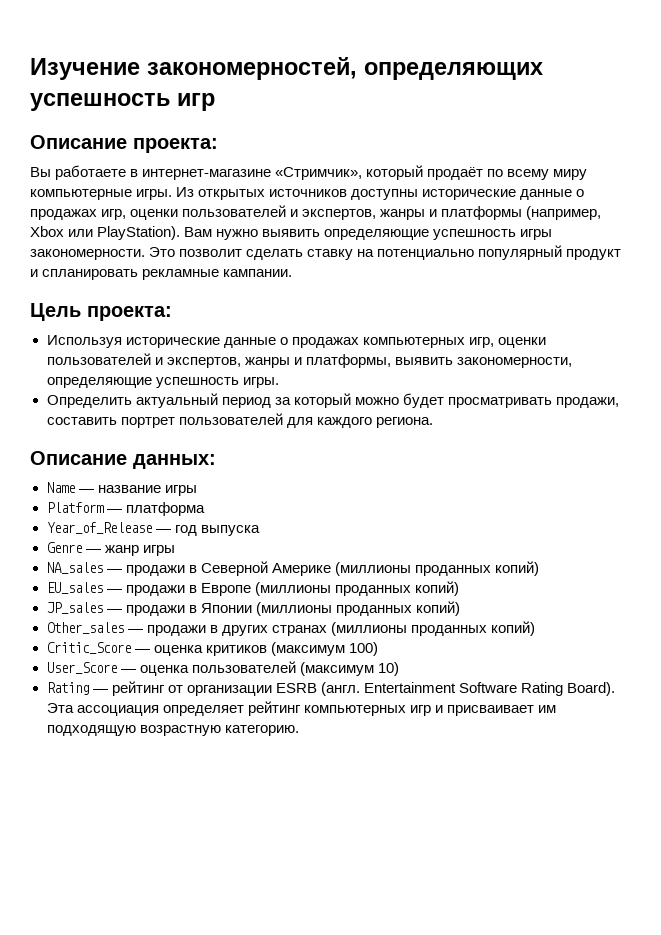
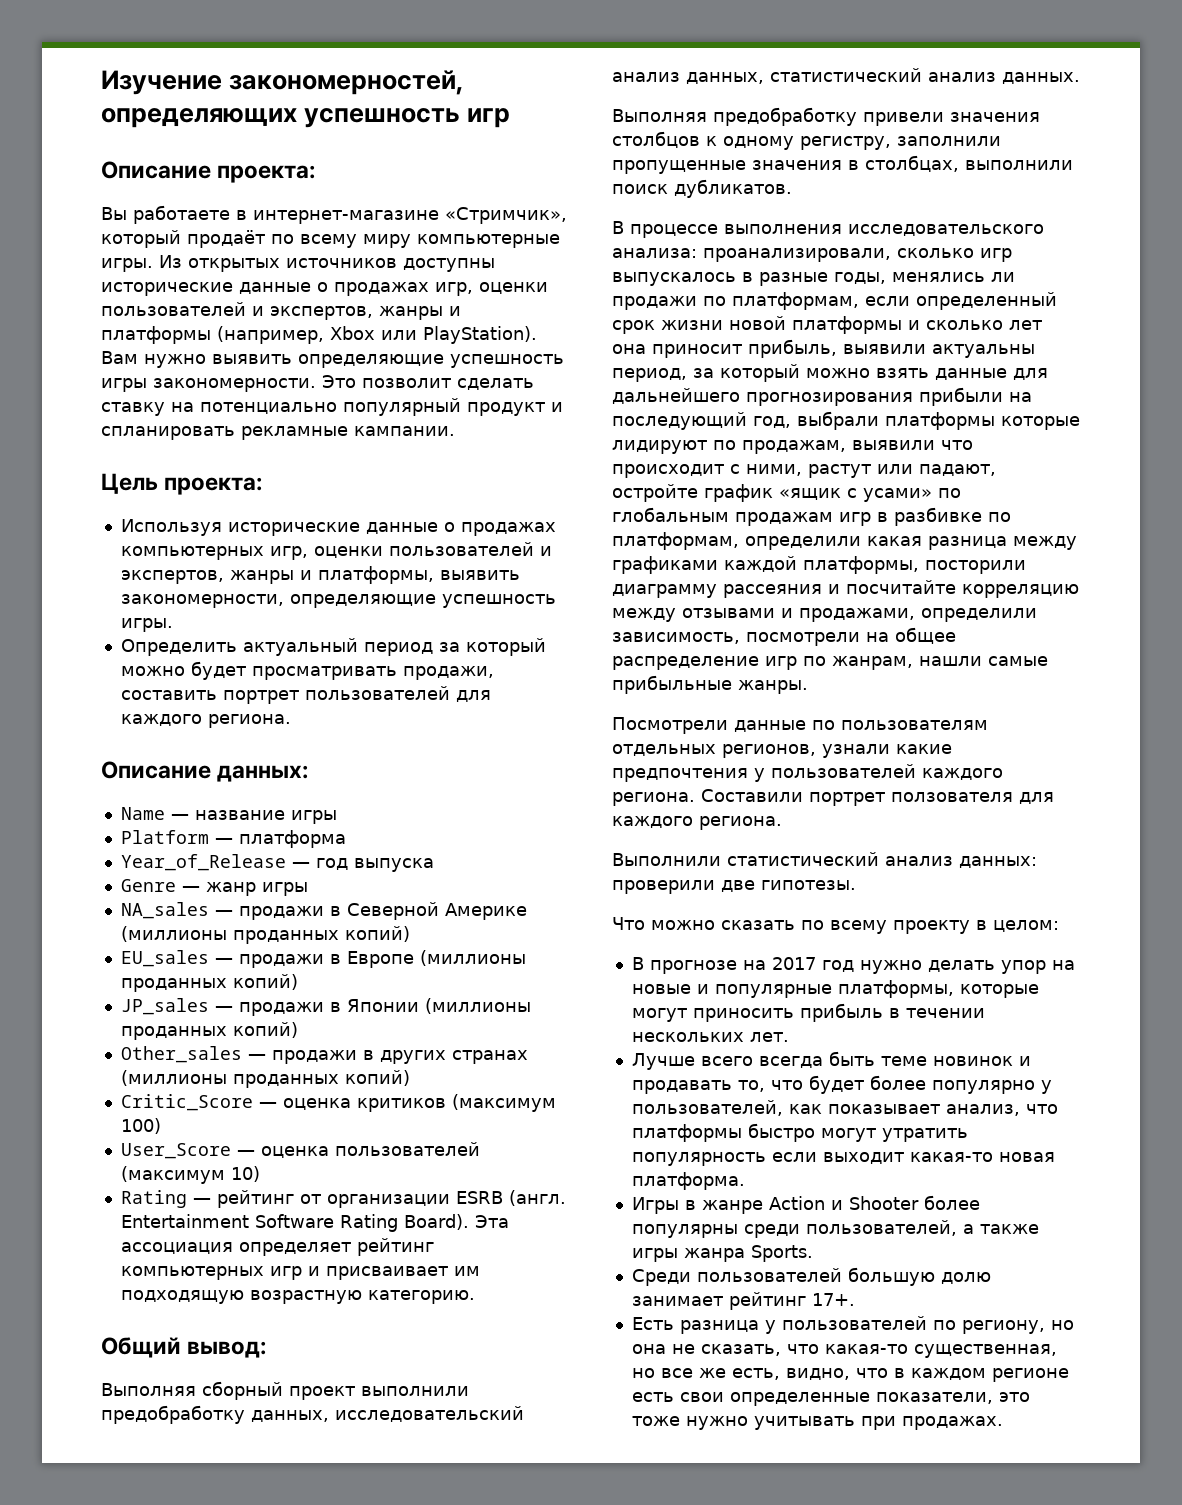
+ Общий вывод:
+ Выполняя сборный проект выполнили предобработку данных, исследовательский анализ данных, статистический анализ данных.
+ Выполняя предобработку привели значения столбцов к одному регистру, заполнили пропущенные значения в столбцах, выполнили поиск дубликатов.
+ В процессе выполнения исследовательского анализа: проанализировали, сколько игр выпускалось в разные годы, менялись ли продажи по платформам, если определенный срок жизни новой платформы и сколько лет она приносит прибыль, выявили актуальны период, за который можно взять данные для дальнейшего прогнозирования прибыли на последующий год, выбрали платформы которые лидируют по продажам, выявили что происходит с ними, растут или падают, остройте график «ящик с усами» по глобальным продажам игр в разбивке по платформам, определили какая разница между графиками каждой платформы, посторили диаграмму рассеяния и посчитайте корреляцию между отзывами и продажами, определили зависимость, посмотрели на общее распределение игр по жанрам, нашли самые прибыльные жанры.
+ Посмотрели данные по пользователям отдельных регионов, узнали какие предпочтения у пользователей каждого региона. Составили портрет ползователя для каждого региона.
+ Выполнили статистический анализ данных: проверили две гипотезы.
+ Что можно сказать по всему проекту в целом:
+ В прогнозе на 2017 год нужно делать упор на новые и популярные платформы, которые могут приносить прибыль в течении нескольких лет.
+ Лучше всего всегда быть теме новинок и продавать то, что будет более популярно у пользователей, как показывает анализ, что платформы быстро могут утратить популярность если выходит какая-то новая платформа.
+ Игры в жанре Action и Shooter более популярны среди пользователей, а также игры жанра Sports.
+ Среди пользователей большую долю занимает рейтинг 17+.
+ Есть разница у пользователей по региону, но она не сказать, что какая-то существенная, но все же есть, видно, что в каждом регионе есть свои определенные показатели, это тоже нужно учитывать при продажах.

